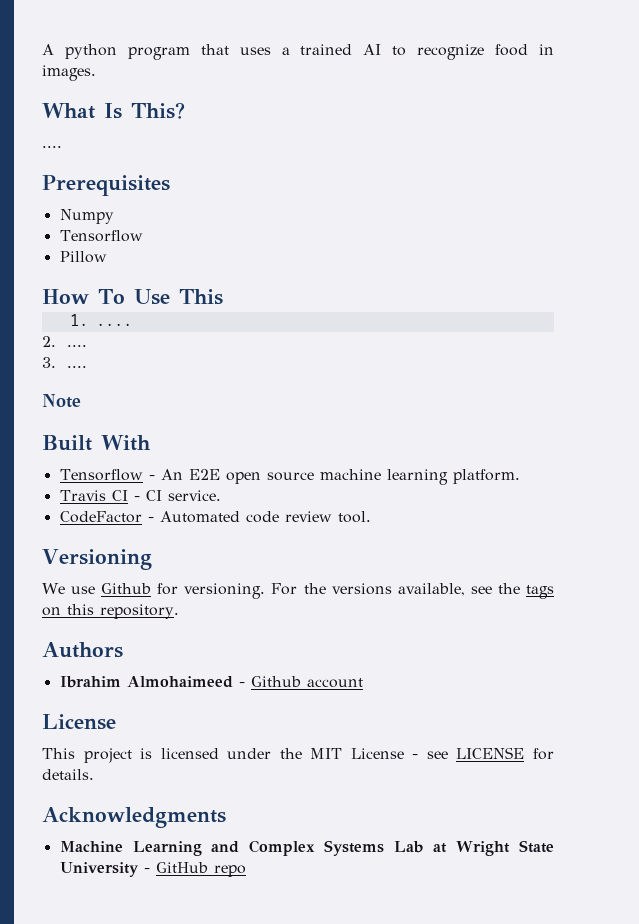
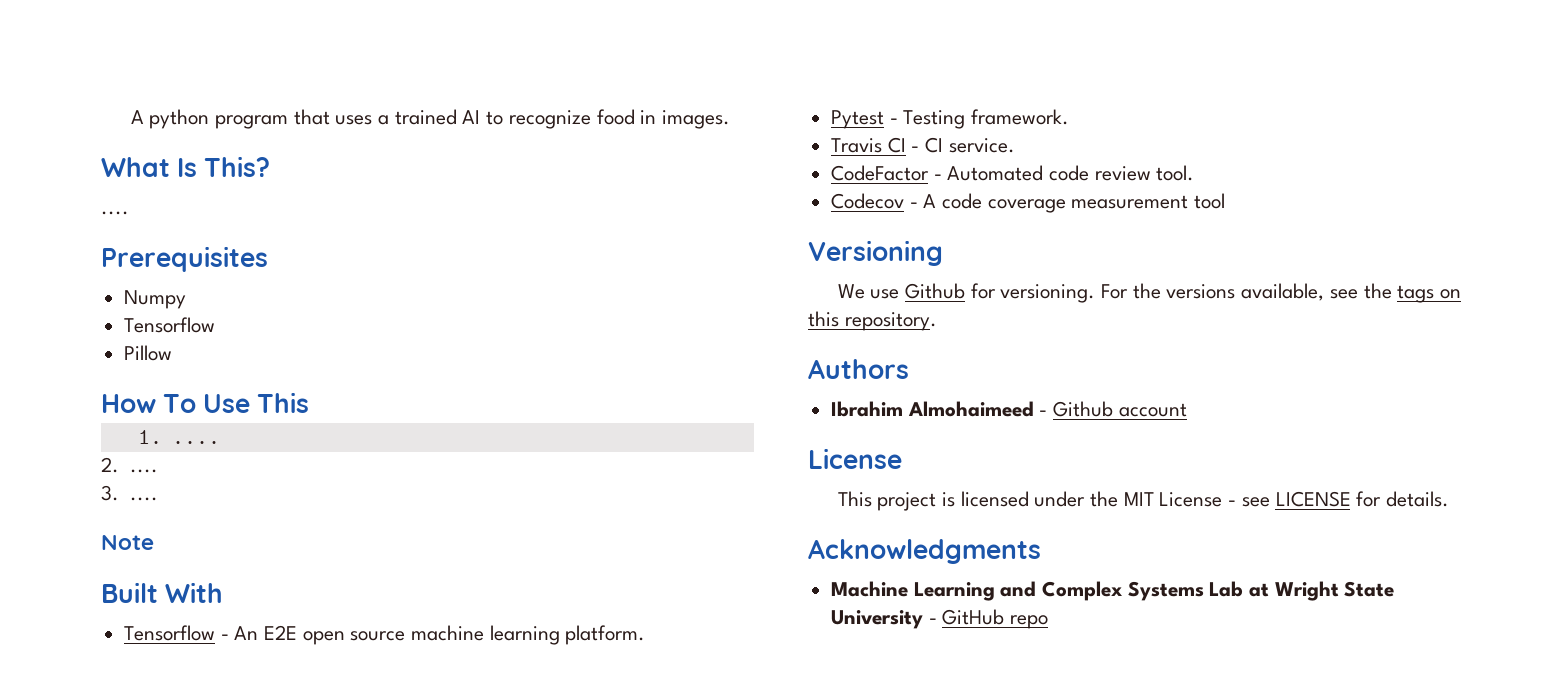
+ Pytest - Testing framework.
+ Codecov - A code coverage measurement tool

